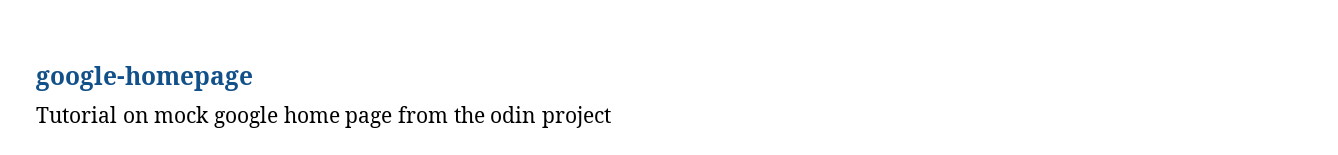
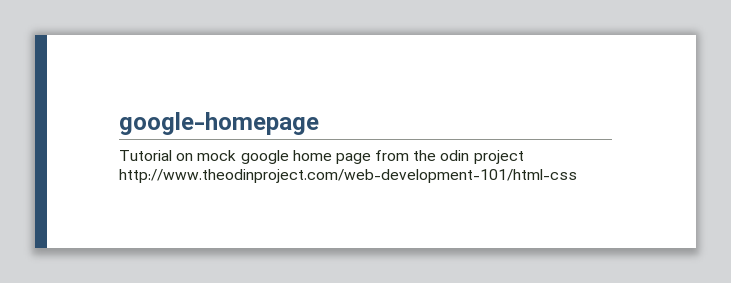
- Tutorial on mock google home page from the odin project
+ Tutorial on mock google home page from the odin project http://www.theodinproject.com/web-development-101/html-css

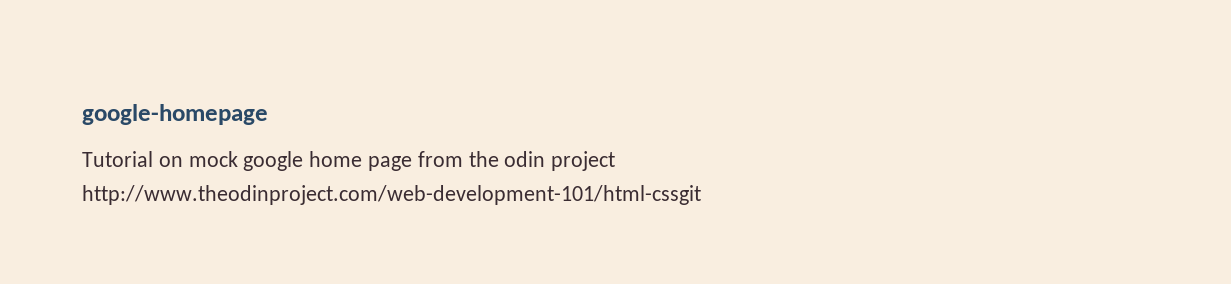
- Tutorial on mock google home page from the odin project http://www.theodinproject.com/web-development-101/html-css
+ Tutorial on mock google home page from the odin project http://www.theodinproject.com/web-development-101/html-cssgit

